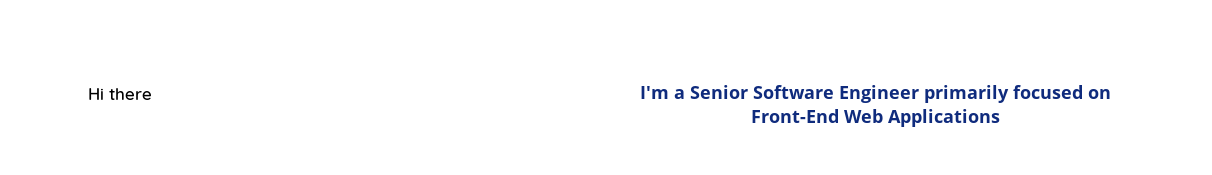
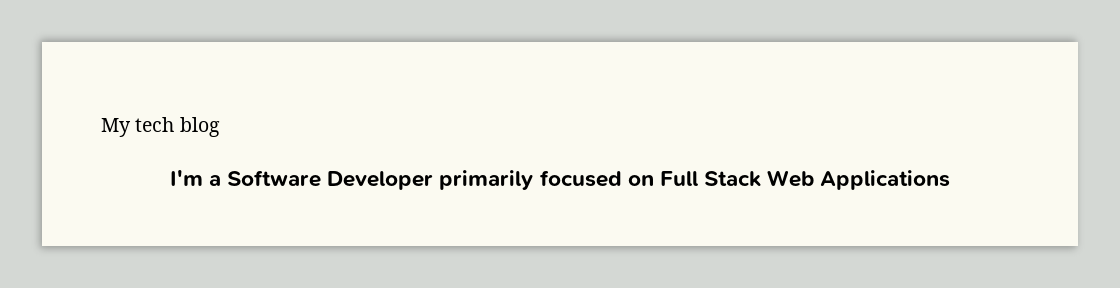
- Hi there
+ My tech blog
- I'm a Senior Software Engineer primarily focused on Front-End Web Applications
+ I'm a Software Developer primarily focused on Full Stack Web Applications

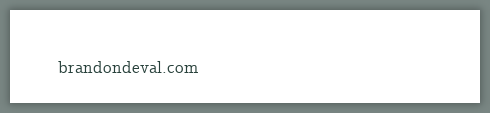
- My tech blog
- I'm a Software Developer primarily focused on Full Stack Web Applications
+ brandondeval.com

